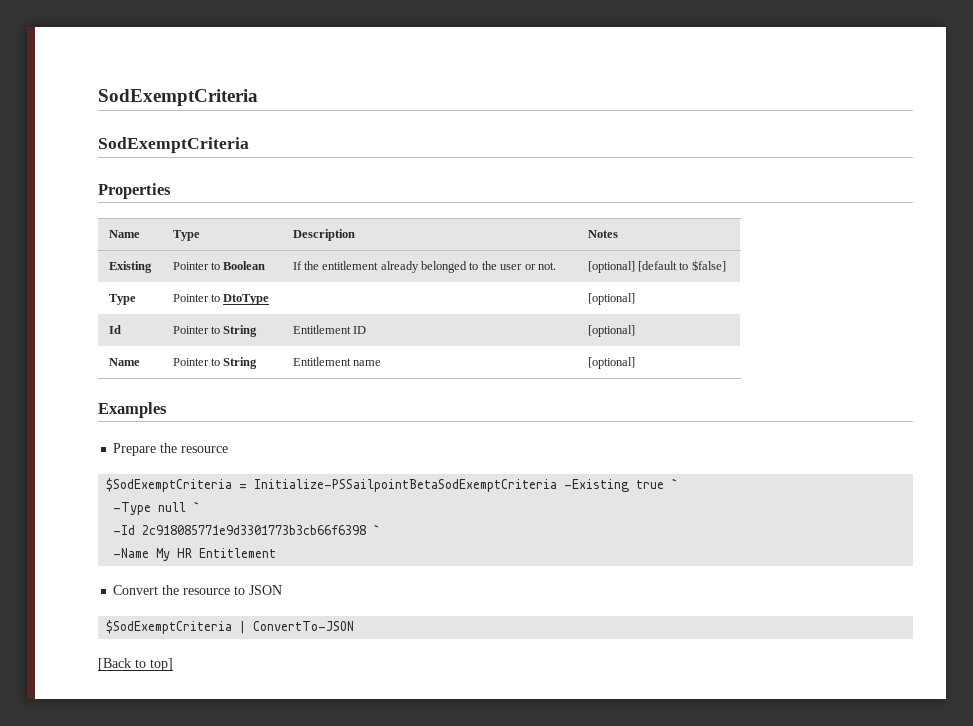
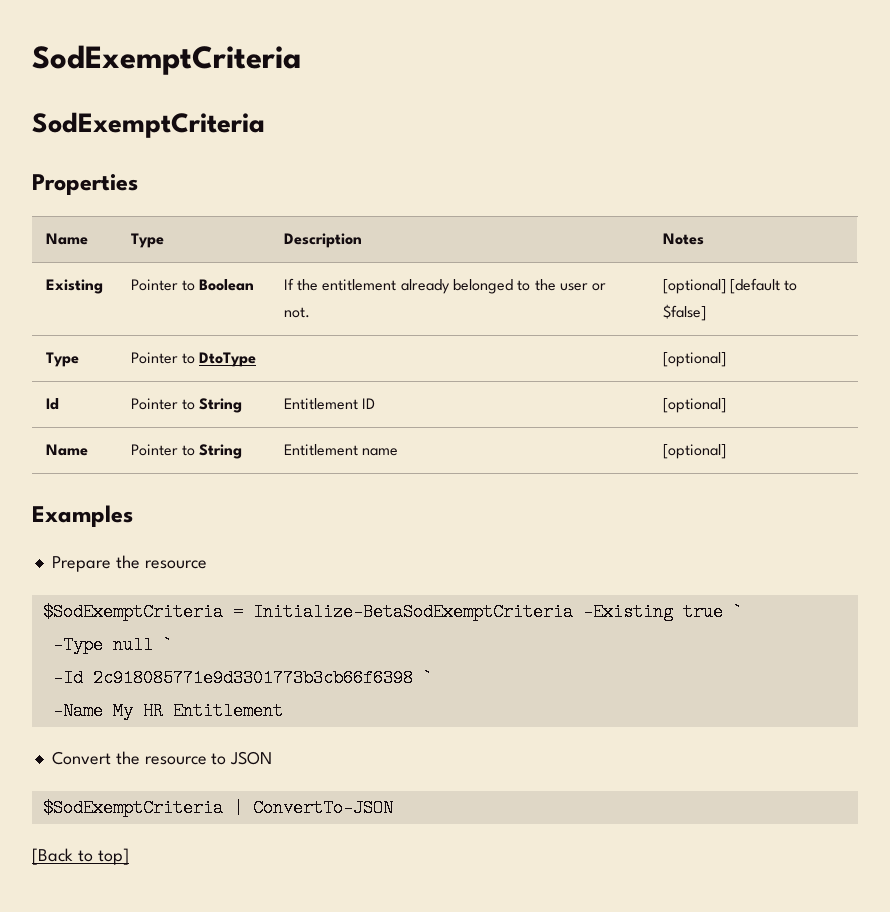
- $SodExemptCriteria = Initialize-PSSailpointBetaSodExemptCriteria -Existing true `
+ $SodExemptCriteria = Initialize-BetaSodExemptCriteria -Existing true `

